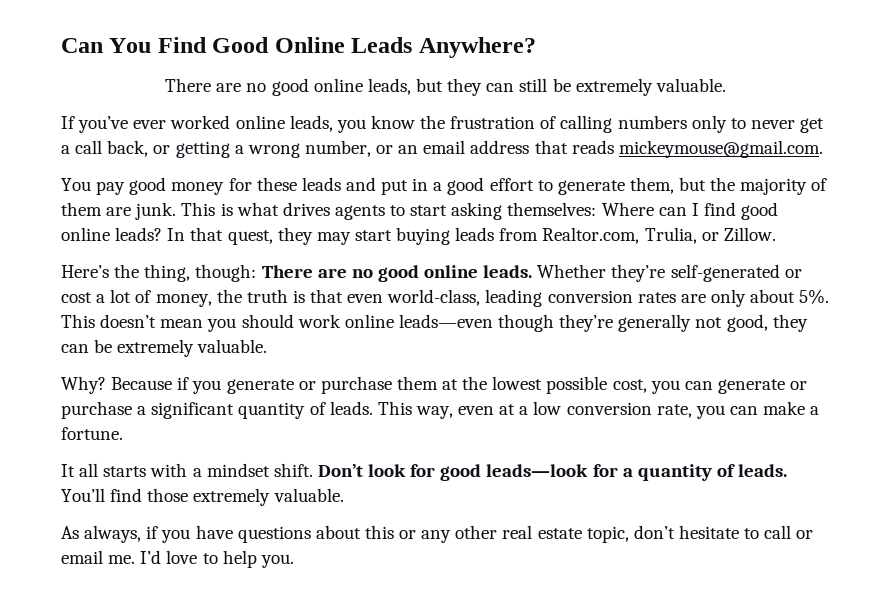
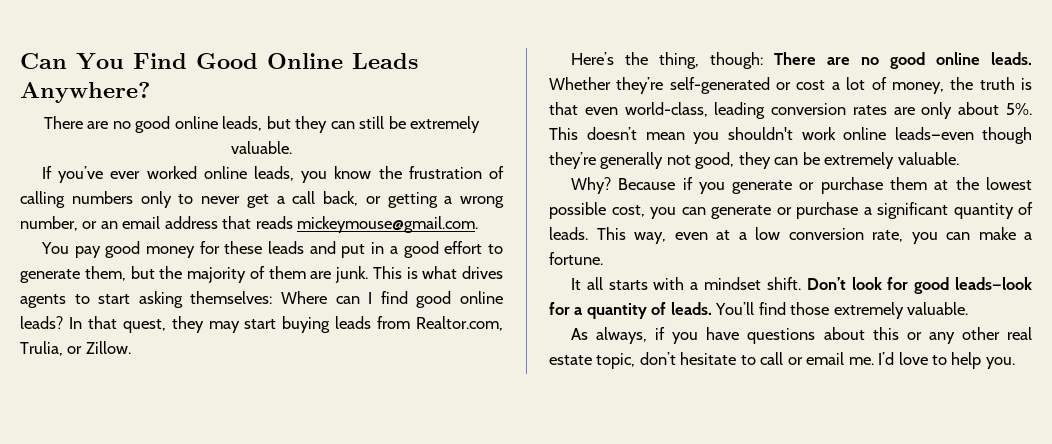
- This doesn’t mean you should work online leads—even though they’re generally not good, they can be extremely valuable.
+ This doesn’t mean you shouldn't work online leads—even though they’re generally not good, they can be extremely valuable.

